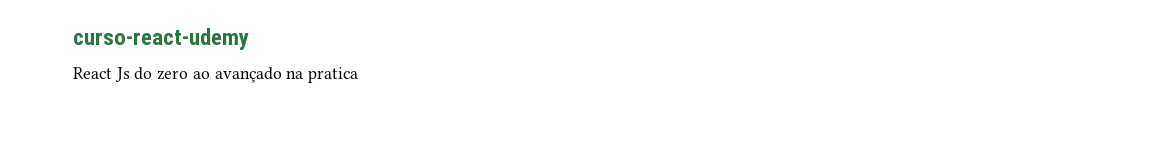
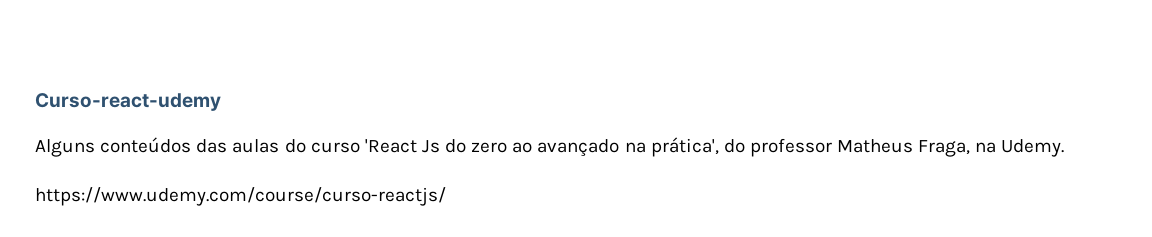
- curso-react-udemy
- React Js do zero ao avançado na pratica
+ Curso-react-udemy
+ Alguns conteúdos das aulas do curso 'React Js do zero ao avançado na prática', do professor Matheus Fraga, na Udemy.
+ https://www.udemy.com/course/curso-reactjs/

